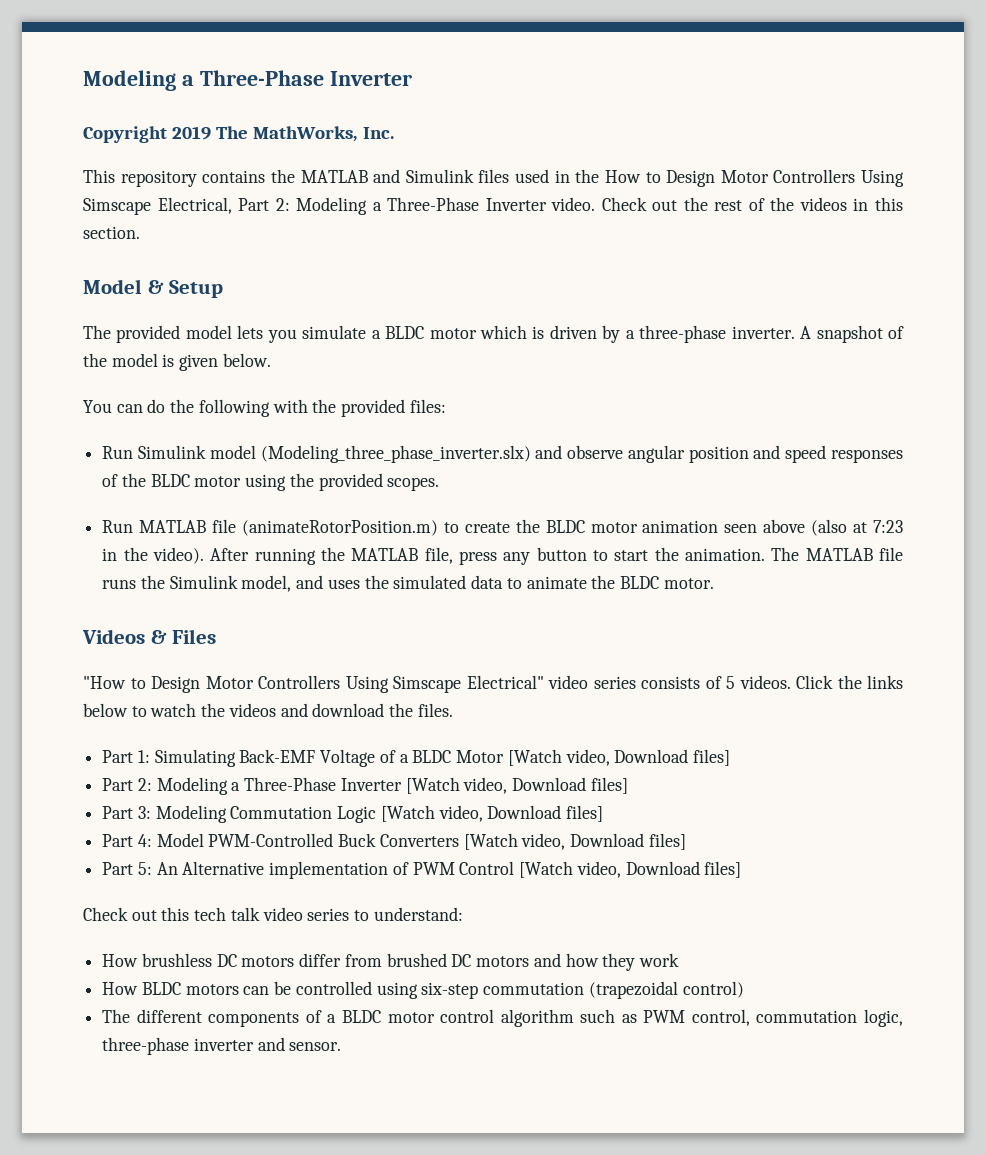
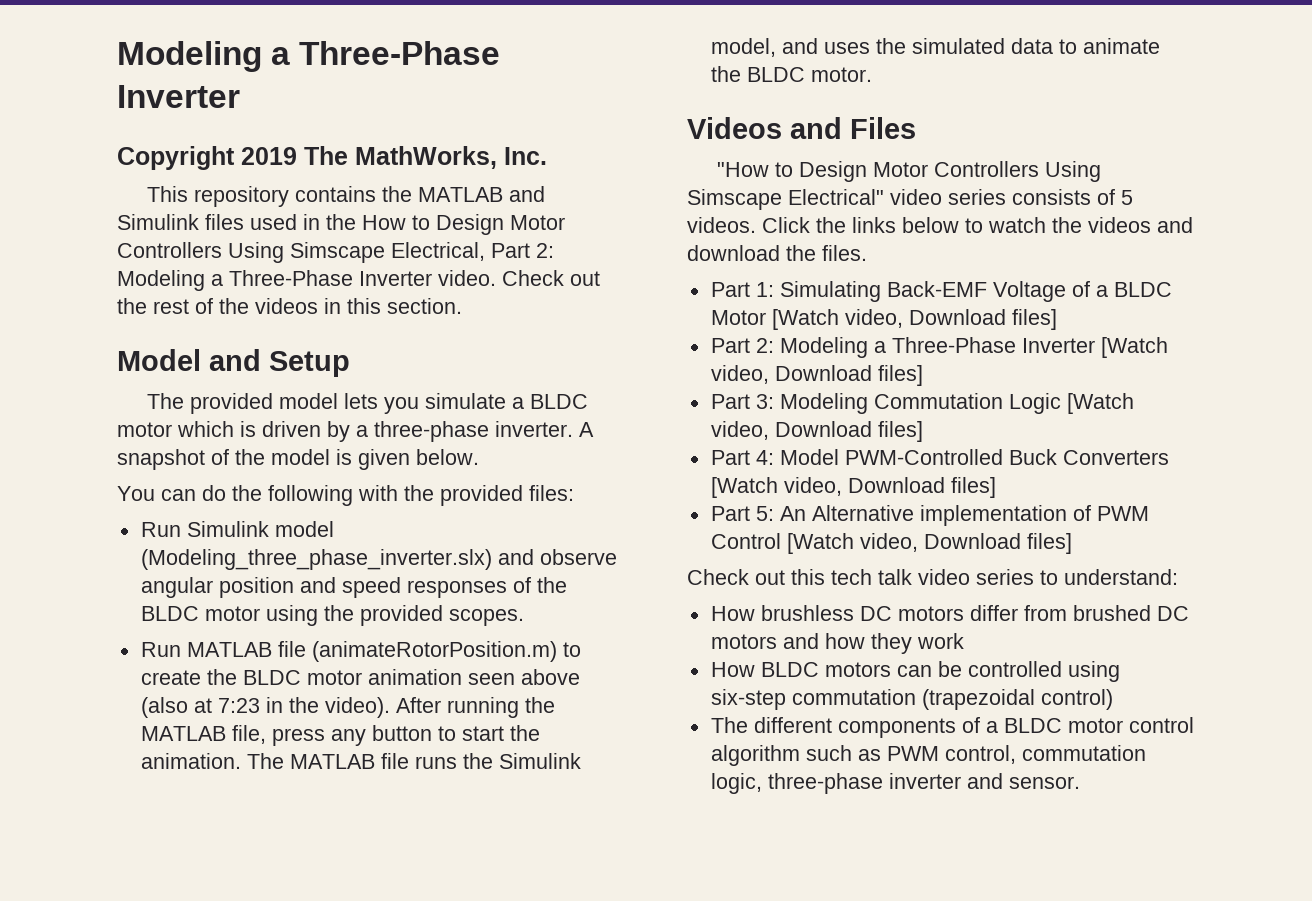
- Model & Setup
+ Model and Setup
- Videos & Files
+ Videos and Files

